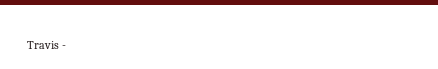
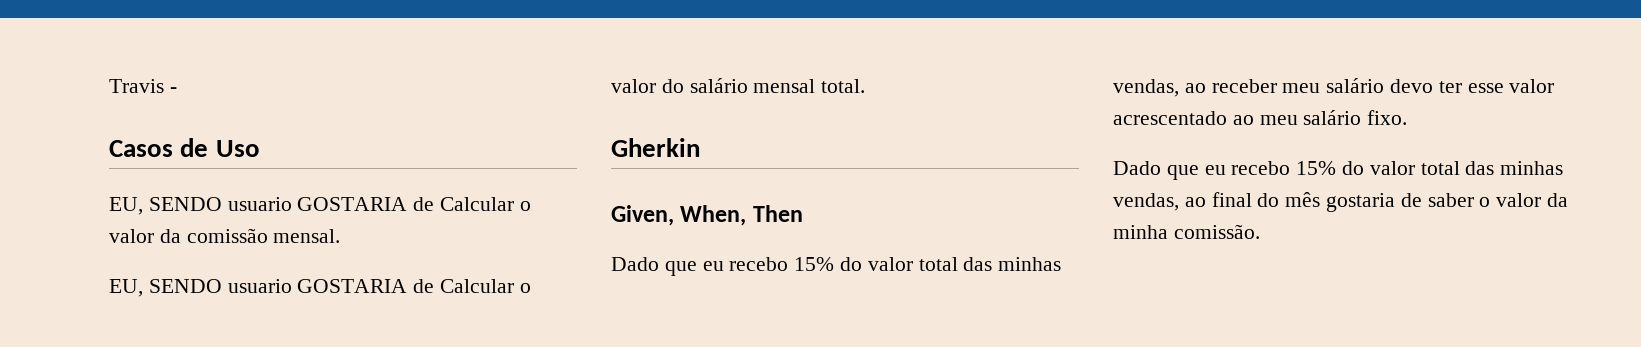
+ Casos de Uso
+ EU, SENDO usuario GOSTARIA de Calcular o valor da comissão mensal.
+ EU, SENDO usuario GOSTARIA de Calcular o valor do salário mensal total.
+ Gherkin
+ Given, When, Then
+ Dado que eu recebo 15% do valor total das minhas vendas, ao receber meu salário devo ter esse valor acrescentado ao meu salário fixo.
+ Dado que eu recebo 15% do valor total das minhas vendas, ao final do mês gostaria de saber o valor da minha comissão.

